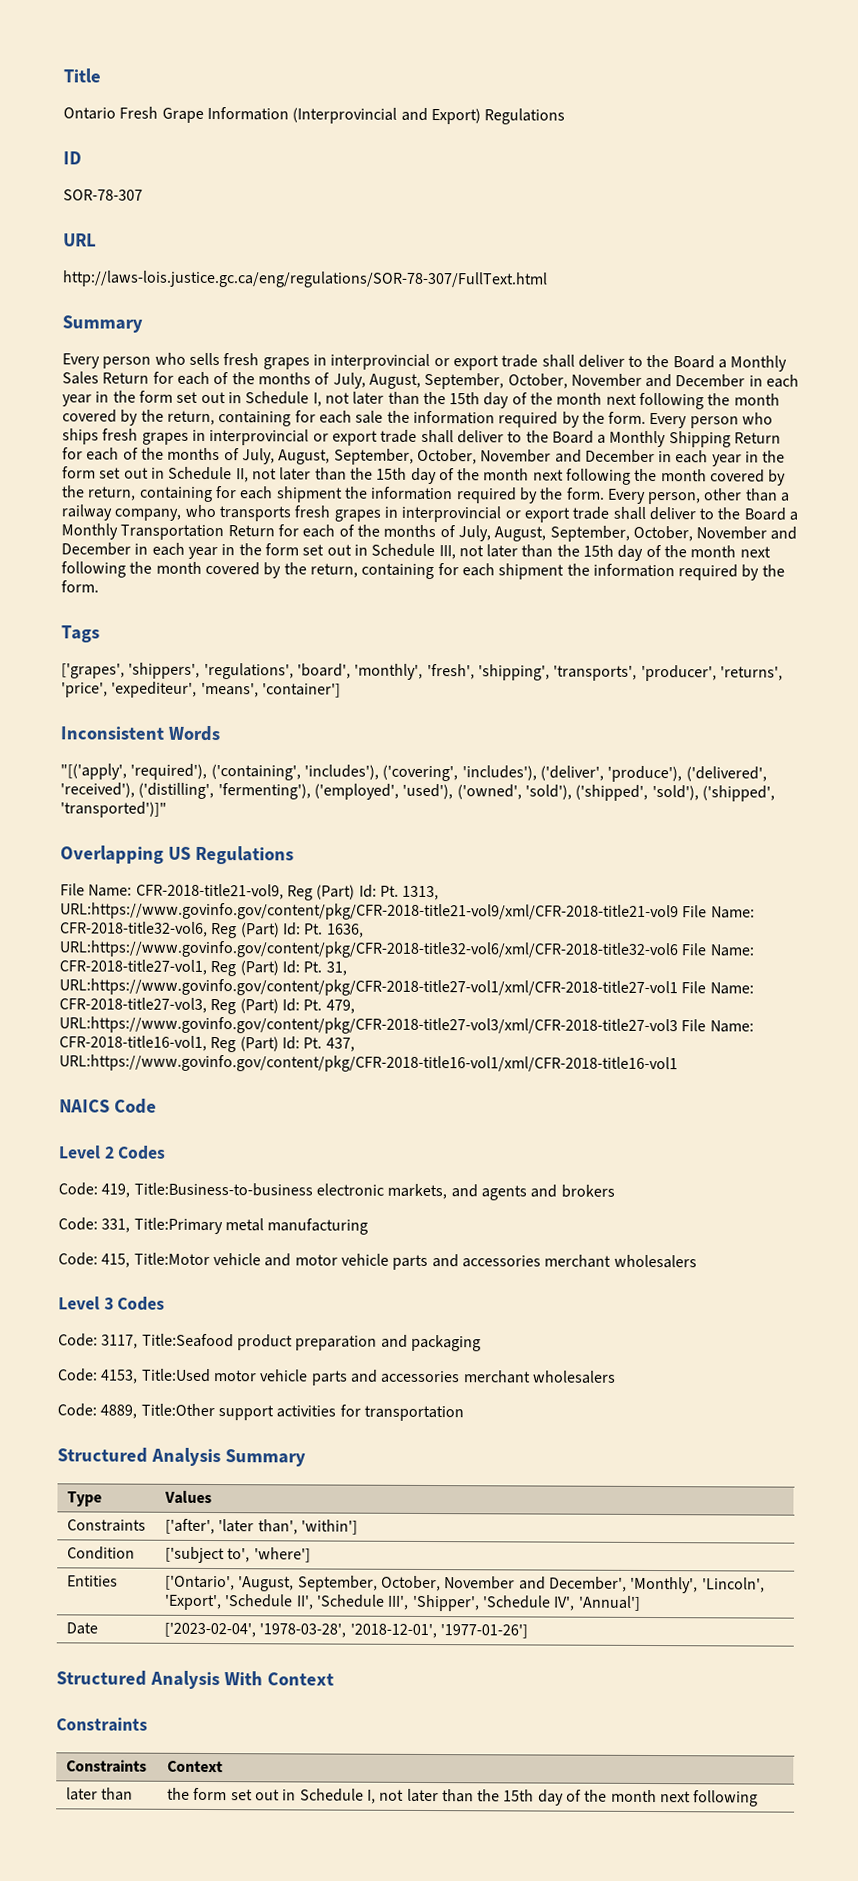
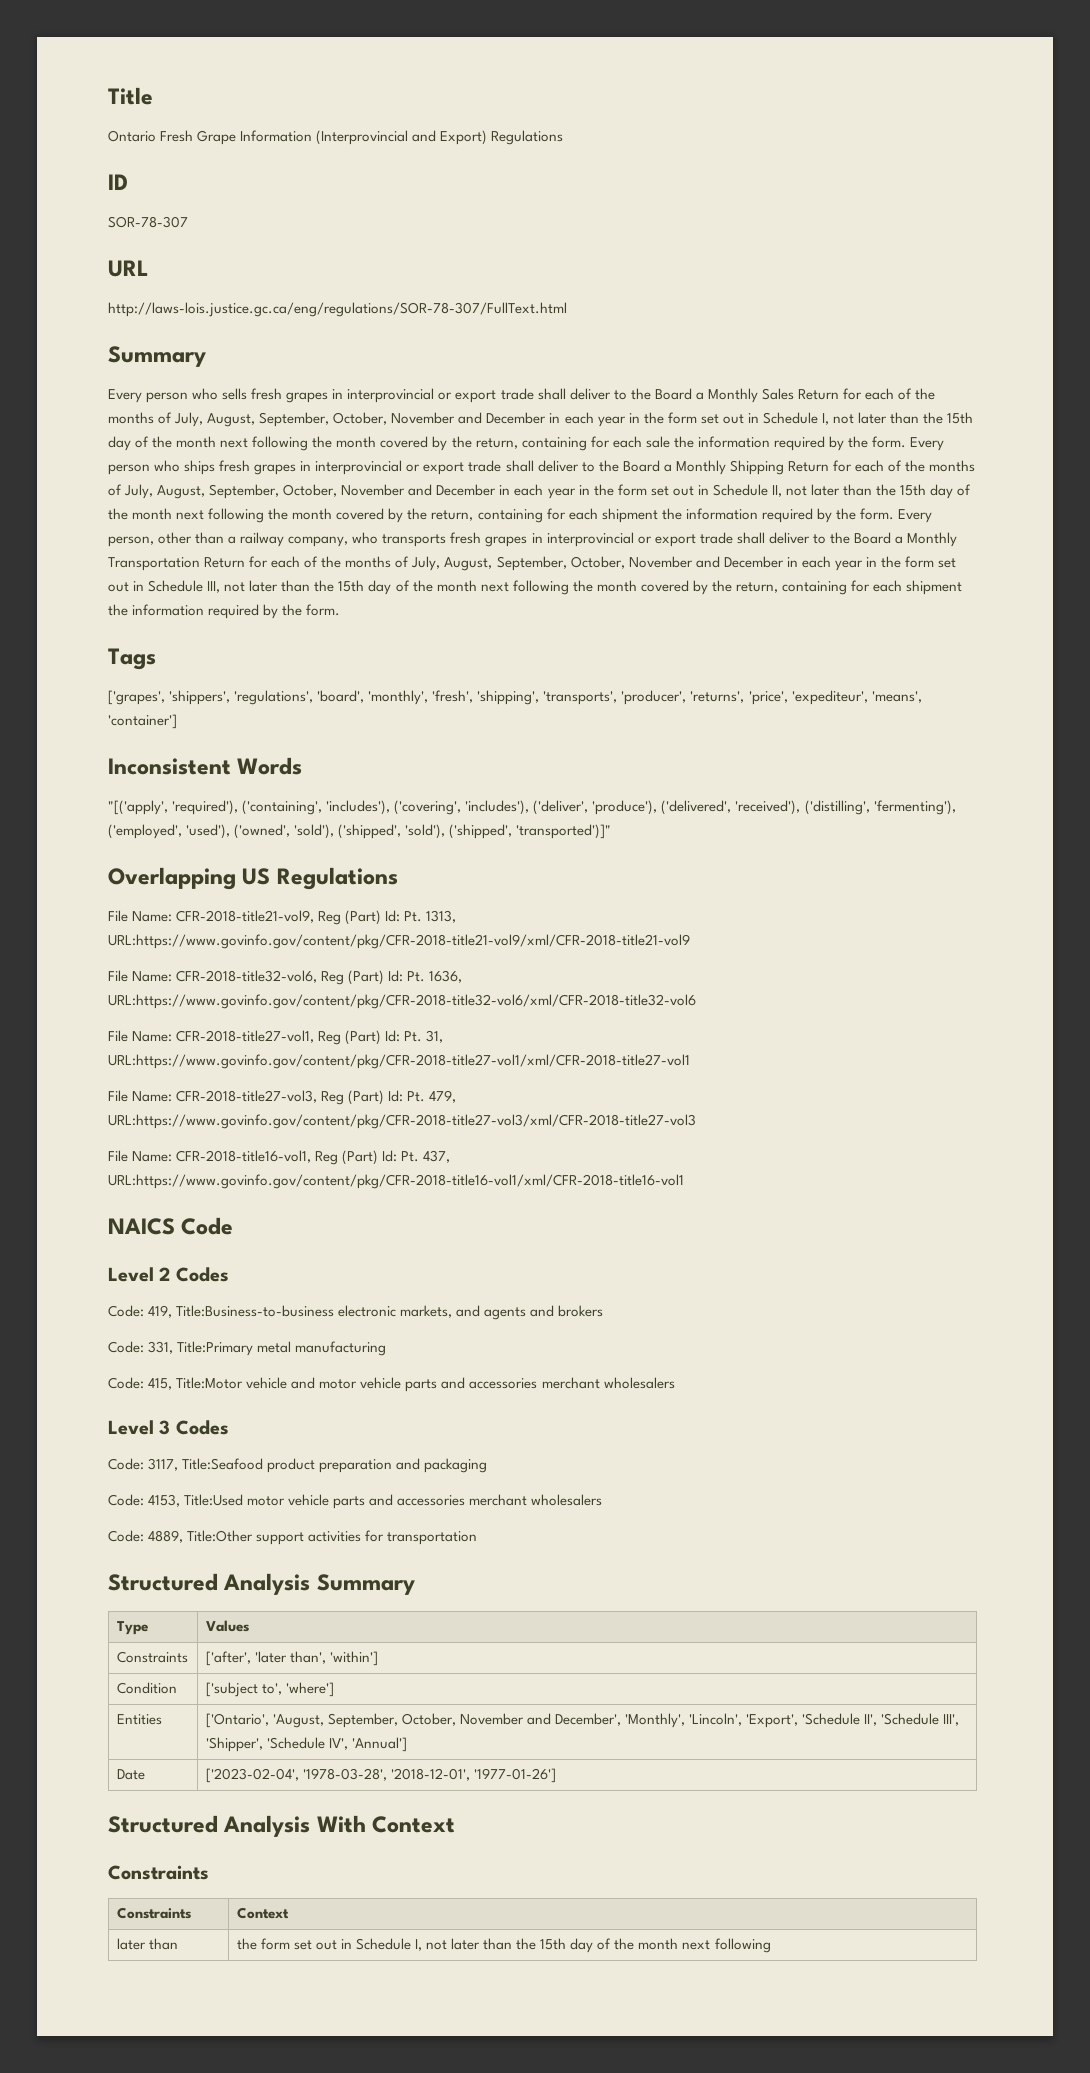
- File Name: CFR-2018-title21-vol9, Reg (Part) Id: Pt. 1313, URL:https://www.govinfo.gov/content/pkg/CFR-2018-title21-vol9/xml/CFR-2018-title21-vol9 File Name: CFR-2018-title32-vol6, Reg (Part) Id: Pt. 1636, URL:https://www.govinfo.gov/content/pkg/CFR-2018-title32-vol6/xml/CFR-2018-title32-vol6 File Name: CFR-2018-title27-vol1, Reg (Part) Id: Pt. 31, URL:https://www.govinfo.gov/content/pkg/CFR-2018-title27-vol1/xml/CFR-2018-title27-vol1 File Name: CFR-2018-title27-vol3, Reg (Part) Id: Pt. 479, URL:https://www.govinfo.gov/content/pkg/CFR-2018-title27-vol3/xml/CFR-2018-title27-vol3 File Name: CFR-2018-title16-vol1, Reg (Part) Id: Pt. 437, URL:https://www.govinfo.gov/content/pkg/CFR-2018-title16-vol1/xml/CFR-2018-title16-vol1
+ File Name: CFR-2018-title21-vol9, Reg (Part) Id: Pt. 1313, URL:https://www.govinfo.gov/content/pkg/CFR-2018-title21-vol9/xml/CFR-2018-title21-vol9
+ File Name: CFR-2018-title32-vol6, Reg (Part) Id: Pt. 1636, URL:https://www.govinfo.gov/content/pkg/CFR-2018-title32-vol6/xml/CFR-2018-title32-vol6
+ File Name: CFR-2018-title27-vol1, Reg (Part) Id: Pt. 31, URL:https://www.govinfo.gov/content/pkg/CFR-2018-title27-vol1/xml/CFR-2018-title27-vol1
+ File Name: CFR-2018-title27-vol3, Reg (Part) Id: Pt. 479, URL:https://www.govinfo.gov/content/pkg/CFR-2018-title27-vol3/xml/CFR-2018-title27-vol3
+ File Name: CFR-2018-title16-vol1, Reg (Part) Id: Pt. 437, URL:https://www.govinfo.gov/content/pkg/CFR-2018-title16-vol1/xml/CFR-2018-title16-vol1

